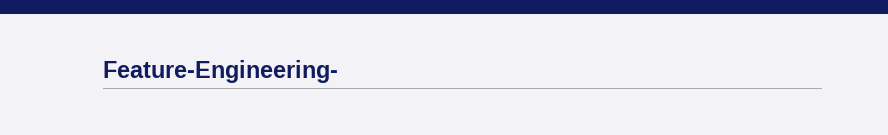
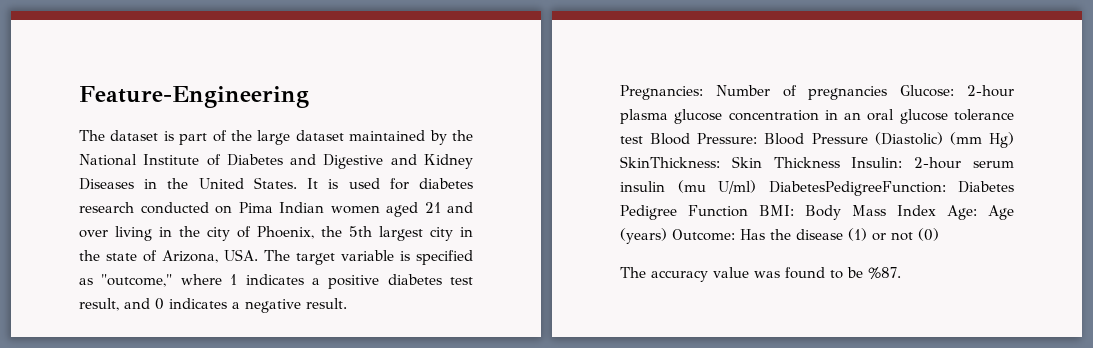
- Feature-Engineering-
+ Feature-Engineering
+ The dataset is part of the large dataset maintained by the National Institute of Diabetes and Digestive and Kidney Diseases in the United States. It is used for diabetes research conducted on Pima Indian women aged 21 and over living in the city of Phoenix, the 5th largest city in the state of Arizona, USA. The target variable is specified as "outcome," where 1 indicates a positive diabetes test result, and 0 indicates a negative result.
+ Pregnancies: Number of pregnancies Glucose: 2-hour plasma glucose concentration in an oral glucose tolerance test Blood Pressure: Blood Pressure (Diastolic) (mm Hg) SkinThickness: Skin Thickness Insulin: 2-hour serum insulin (mu U/ml) DiabetesPedigreeFunction: Diabetes Pedigree Function BMI: Body Mass Index Age: Age (years) Outcome: Has the disease (1) or not (0)
+ The accuracy value was found to be %87.

